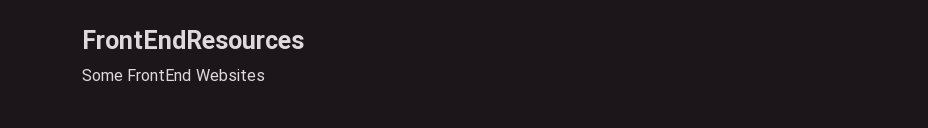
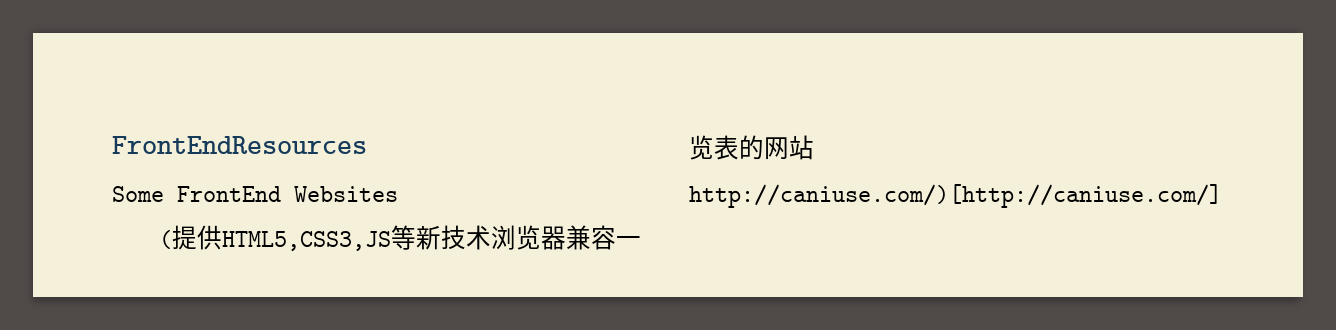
+ (提供HTML5,CSS3,JS等新技术浏览器兼容一览表的网站http://caniuse.com/)[http://caniuse.com/]

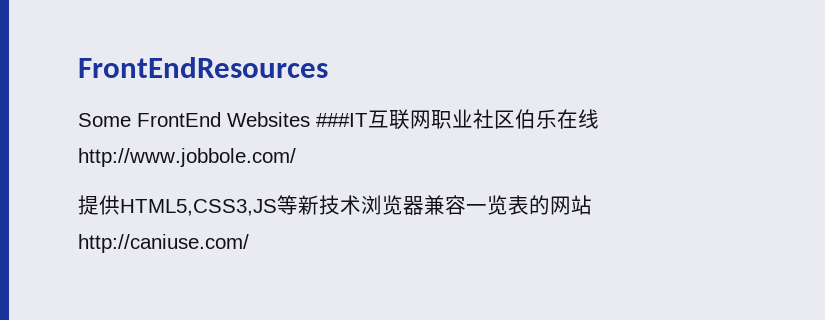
- Some FrontEnd Websites
- (提供HTML5,CSS3,JS等新技术浏览器兼容一览表的网站http://caniuse.com/)[http://caniuse.com/]
+ Some FrontEnd Websites ###IT互联网职业社区伯乐在线http://www.jobbole.com/
+ 提供HTML5,CSS3,JS等新技术浏览器兼容一览表的网站http://caniuse.com/

